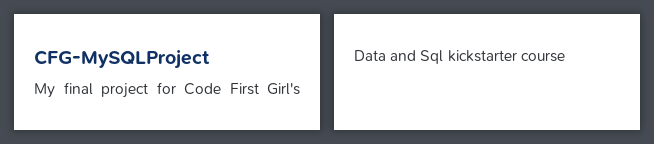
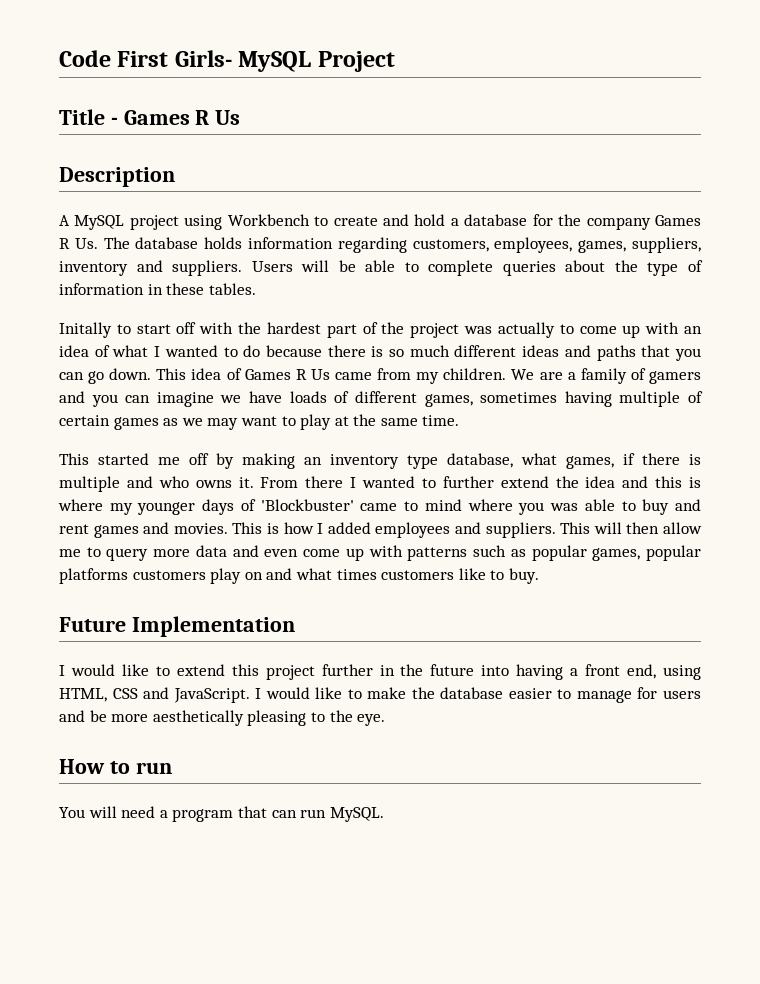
- CFG-MySQLProject
- My final project for Code First Girl's Data and Sql kickstarter course
+ Code First Girls- MySQL Project
+ Title - Games R Us
+ Description
+ A MySQL project using Workbench to create and hold a database for the company Games R Us. The database holds information regarding customers, employees, games, suppliers, inventory and suppliers. Users will be able to complete queries about the type of information in these tables.
+ Initally to start off with the hardest part of the project was actually to come up with an idea of what I wanted to do because there is so much different ideas and paths that you can go down. This idea of Games R Us came from my children. We are a family of gamers and you can imagine we have loads of different games, sometimes having multiple of certain games as we may want to play at the same time.
+ This started me off by making an inventory type database, what games, if there is multiple and who owns it. From there I wanted to further extend the idea and this is where my younger days of 'Blockbuster' came to mind where you was able to buy and rent games and movies. This is how I added employees and suppliers. This will then allow me to query more data and even come up with patterns such as popular games, popular platforms customers play on and what times customers like to buy.
+ Future Implementation
+ I would like to extend this project further in the future into having a front end, using HTML, CSS and JavaScript. I would like to make the database easier to manage for users and be more aesthetically pleasing to the eye.
+ How to run
+ You will need a program that can run MySQL.

